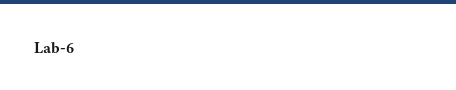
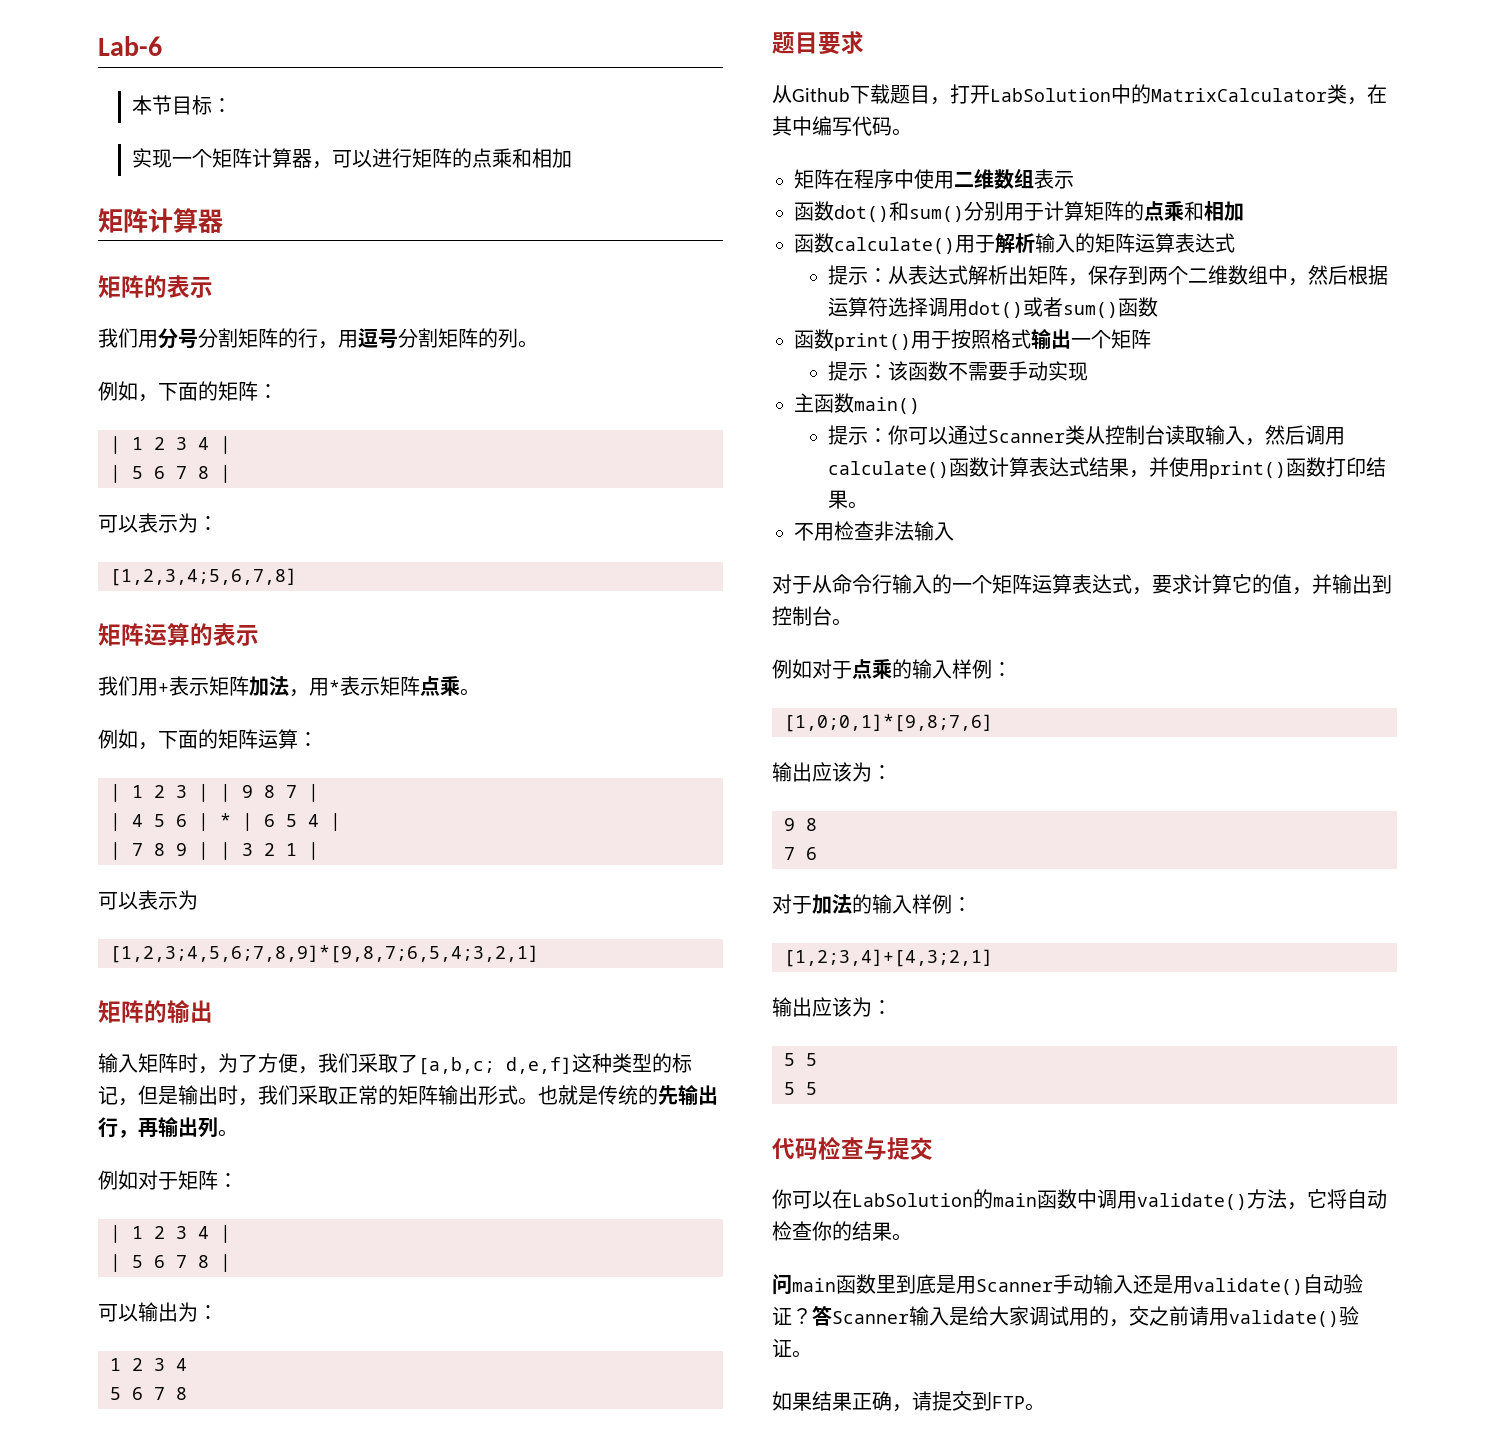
+ 本节目标：
+ 实现一个矩阵计算器，可以进行矩阵的点乘和相加
+ 矩阵计算器
+ 矩阵的表示
+ 我们用分号分割矩阵的行，用逗号分割矩阵的列。
+ 例如，下面的矩阵：
+ | 1 2 3 4 |
+ | 5 6 7 8 |
+ 可以表示为：
+ [1,2,3,4;5,6,7,8]
+ 矩阵运算的表示
+ 我们用+表示矩阵加法，用*表示矩阵点乘。
+ 例如，下面的矩阵运算：
+ | 1 2 3 | | 9 8 7 |
+ | 4 5 6 | * | 6 5 4 |
+ | 7 8 9 | | 3 2 1 |
+ 可以表示为
+ [1,2,3;4,5,6;7,8,9]*[9,8,7;6,5,4;3,2,1]
+ 矩阵的输出
+ 输入矩阵时，为了方便，我们采取了[a,b,c; d,e,f]这种类型的标记，但是输出时，我们采取正常的矩阵输出形式。也就是传统的先输出行，再输出列。
+ 例如对于矩阵：
+ | 1 2 3 4 |
+ | 5 6 7 8 |
+ 可以输出为：
+ 1 2 3 4
+ 5 6 7 8
+ 题目要求
+ 从Github下载题目，打开LabSolution中的MatrixCalculator类，在其中编写代码。
+ 矩阵在程序中使用二维数组表示
+ 函数dot()和sum()分别用于计算矩阵的点乘和相加
+ 函数calculate()用于解析输入的矩阵运算表达式
+ 提示：从表达式解析出矩阵，保存到两个二维数组中，然后根据运算符选择调用dot()或者sum()函数
+ 函数print()用于按照格式输出一个矩阵
+ 提示：该函数不需要手动实现
+ 主函数main()
+ 提示：你可以通过Scanner类从控制台读取输入，然后调用calculate()函数计算表达式结果，并使用print()函数打印结果。
+ 不用检查非法输入
+ 对于从命令行输入的一个矩阵运算表达式，要求计算它的值，并输出到控制台。
+ 例如对于点乘的输入样例：
+ [1,0;0,1]*[9,8;7,6]
+ 输出应该为：
+ 9 8
+ 7 6
+ 对于加法的输入样例：
+ [1,2;3,4]+[4,3;2,1]
+ 输出应该为：
+ 5 5
+ 5 5
+ 代码检查与提交
+ 你可以在LabSolution的main函数中调用validate()方法，它将自动检查你的结果。
+ 问main函数里到底是用Scanner手动输入还是用validate()自动验证？答Scanner输入是给大家调试用的，交之前请用validate()验证。
+ 如果结果正确，请提交到FTP。

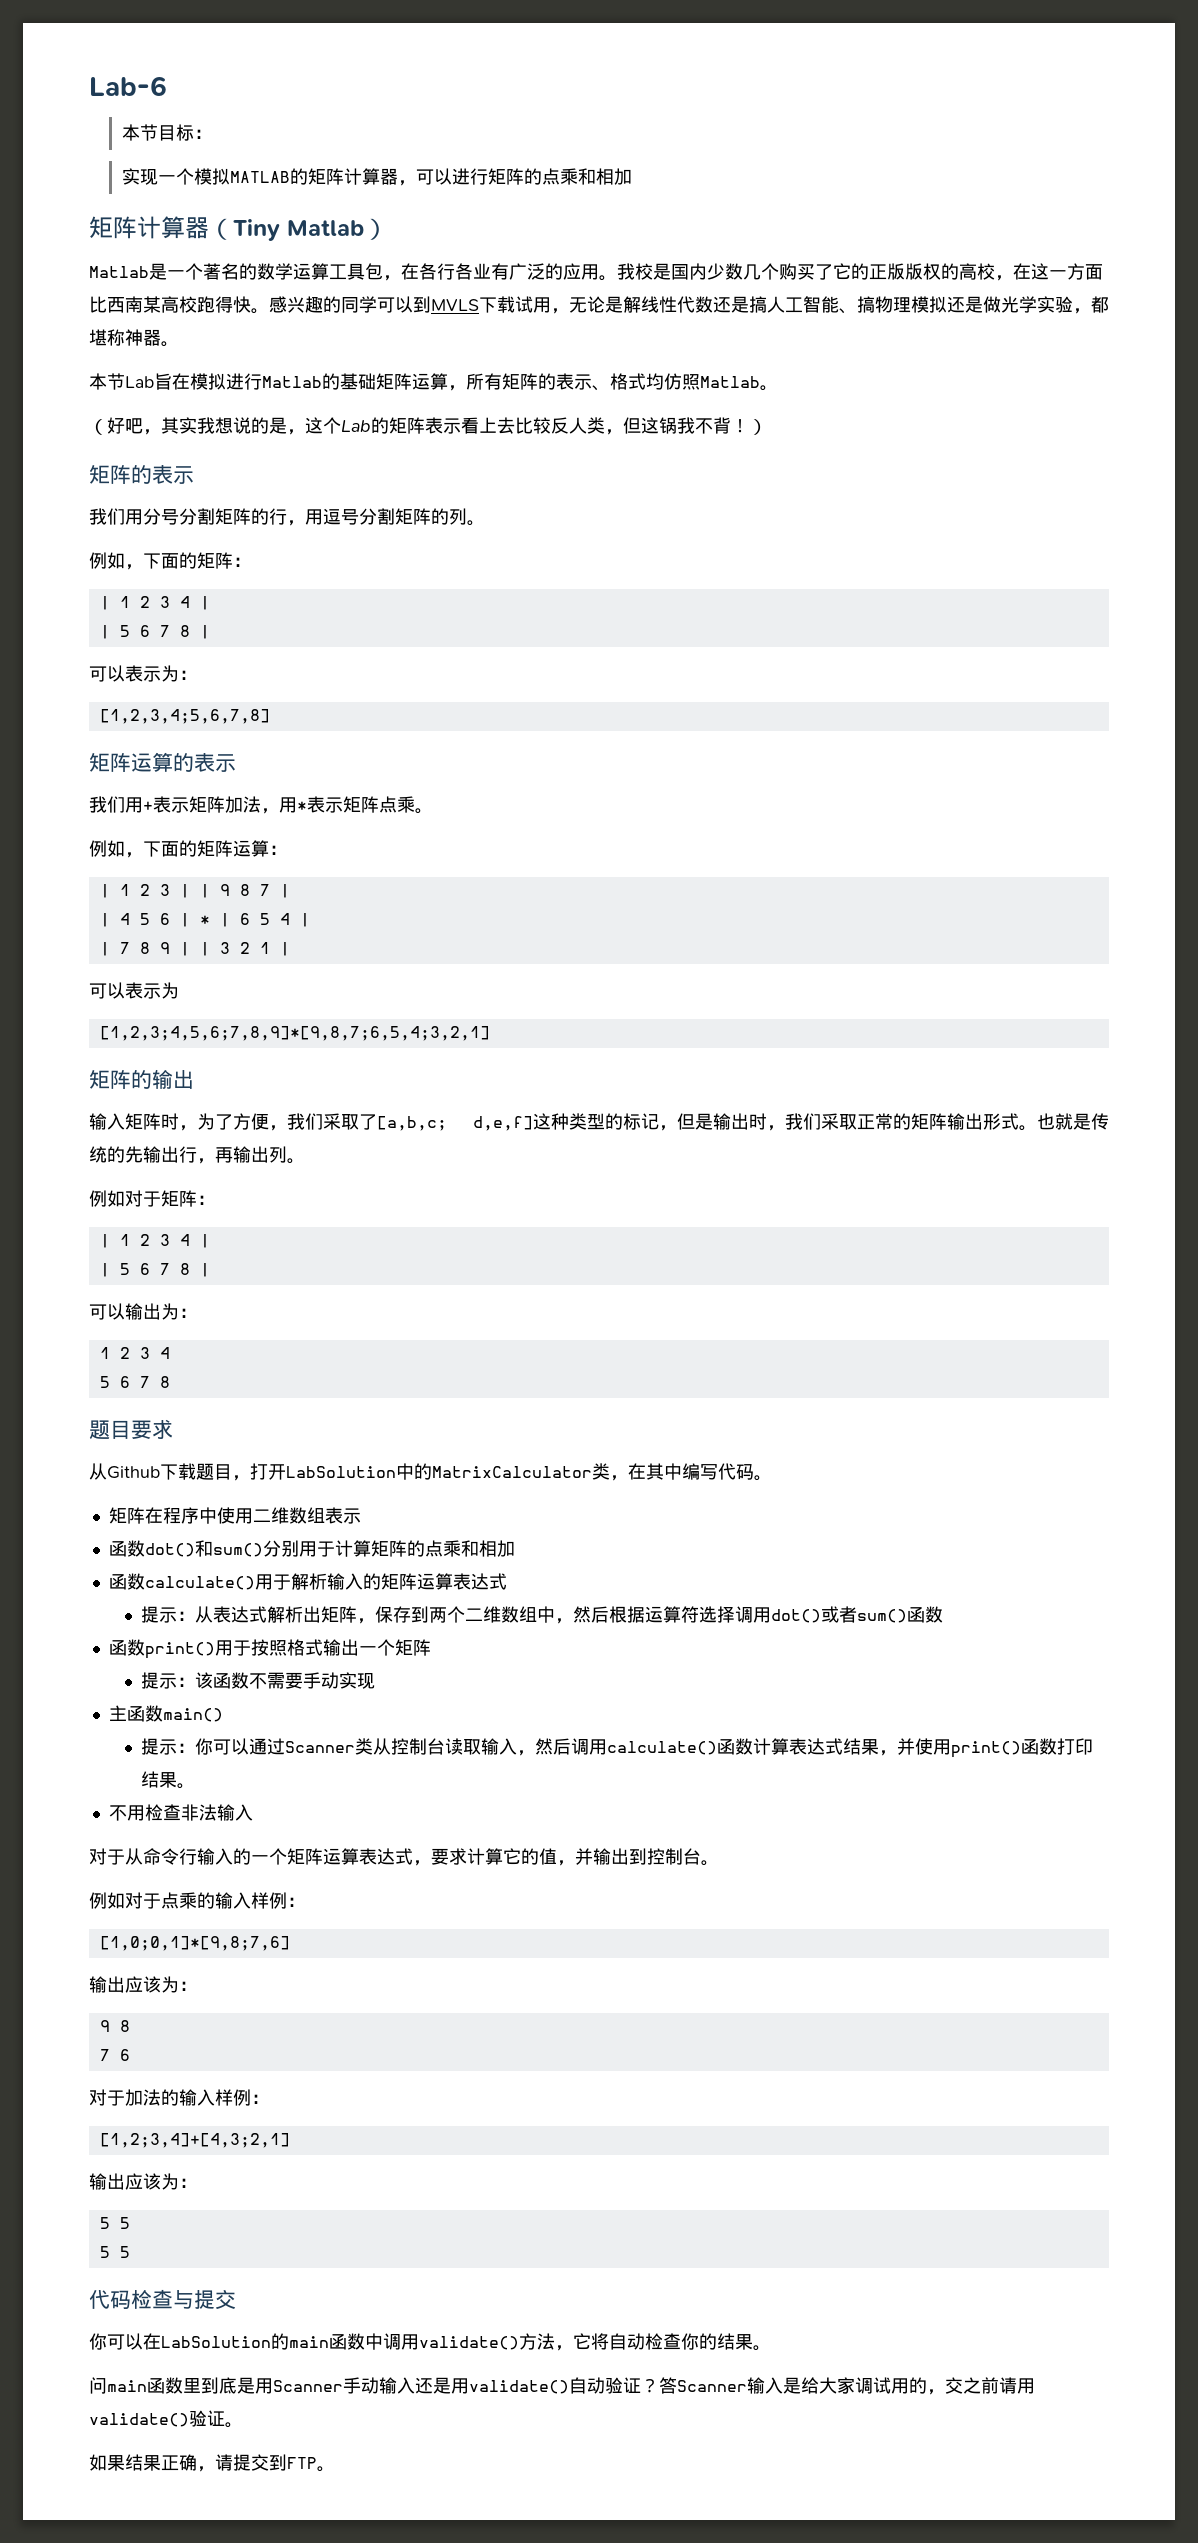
- 实现一个矩阵计算器，可以进行矩阵的点乘和相加
- 矩阵计算器
+ 实现一个模拟MATLAB的矩阵计算器，可以进行矩阵的点乘和相加
+ 矩阵计算器（Tiny Matlab）
+ Matlab是一个著名的数学运算工具包，在各行各业有广泛的应用。我校是国内少数几个购买了它的正版版权的高校，在这一方面比西南某高校跑得快。感兴趣的同学可以到MVLS下载试用，无论是解线性代数还是搞人工智能、搞物理模拟还是做光学实验，都堪称神器。
+ 本节Lab旨在模拟进行Matlab的基础矩阵运算，所有矩阵的表示、格式均仿照Matlab。
+ （好吧，其实我想说的是，这个Lab的矩阵表示看上去比较反人类，但这锅我不背！）

